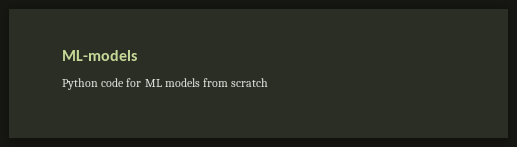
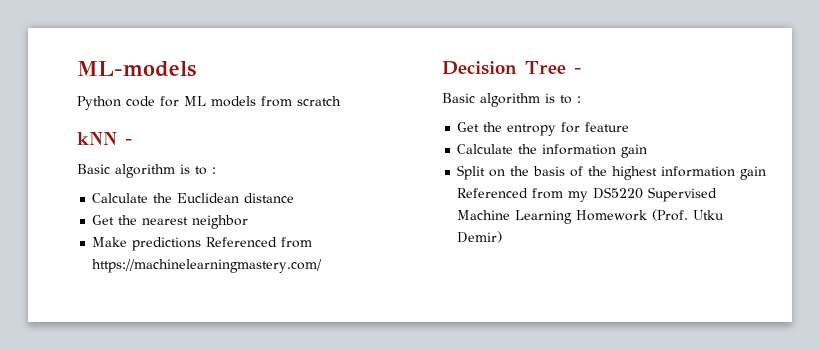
+ kNN -
+ Basic algorithm is to :
+ Calculate the Euclidean distance
+ Get the nearest neighbor
+ Make predictions Referenced from https://machinelearningmastery.com/
+ Decision Tree -
+ Basic algorithm is to :
+ Get the entropy for feature
+ Calculate the information gain
+ Split on the basis of the highest information gain Referenced from my DS5220 Supervised Machine Learning Homework (Prof. Utku Demir)

